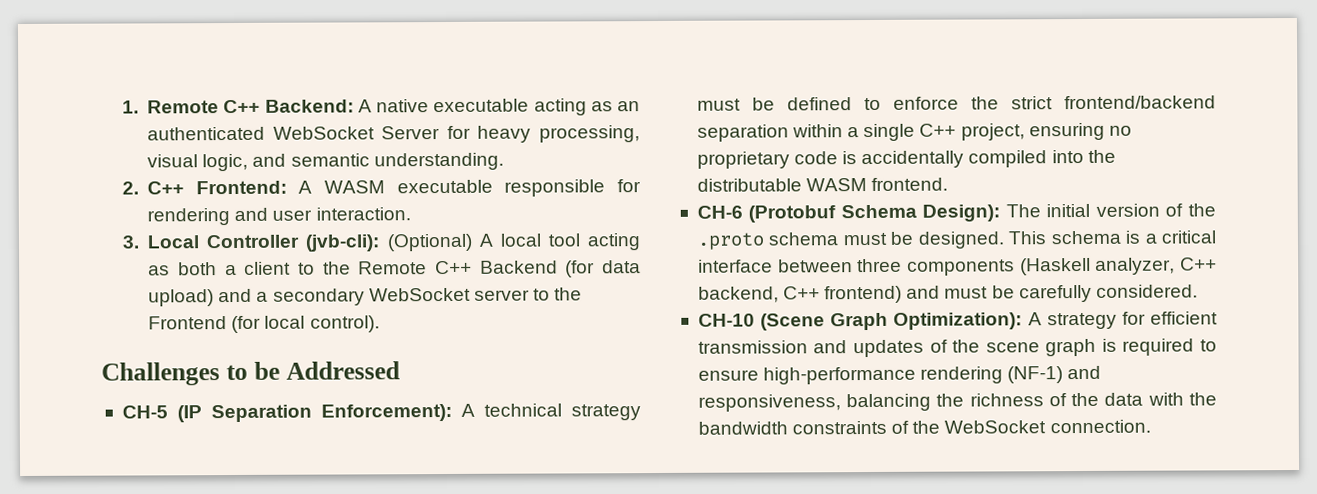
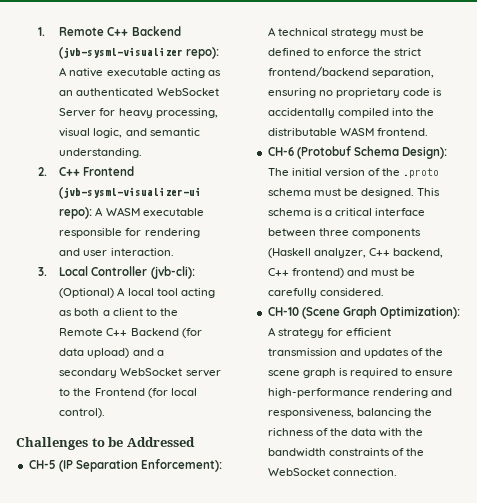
- 1. Remote C++ Backend: A native executable acting as an authenticated WebSocket Server for heavy processing, visual logic, and semantic understanding.
+ 1. Remote C++ Backend (jvb-sysml-visualizer repo): A native executable acting as an authenticated WebSocket Server for heavy processing, visual logic, and semantic understanding.
- 2. C++ Frontend: A WASM executable responsible for rendering and user interaction.
+ 2. C++ Frontend (jvb-sysml-visualizer-ui repo): A WASM executable responsible for rendering and user interaction.
- CH-5 (IP Separation Enforcement): A technical strategy must be defined to enforce the strict frontend/backend separation within a single C++ project, ensuring no proprietary code is accidentally compiled into the distributable WASM frontend.
+ CH-5 (IP Separation Enforcement): A technical strategy must be defined to enforce the strict frontend/backend separation, ensuring no proprietary code is accidentally compiled into the distributable WASM frontend.
- CH-10 (Scene Graph Optimization): A strategy for efficient transmission and updates of the scene graph is required to ensure high-performance rendering (NF-1) and responsiveness, balancing the richness of the data with the bandwidth constraints of the WebSocket connection.
+ CH-10 (Scene Graph Optimization): A strategy for efficient transmission and updates of the scene graph is required to ensure high-performance rendering and responsiveness, balancing the richness of the data with the bandwidth constraints of the WebSocket connection.

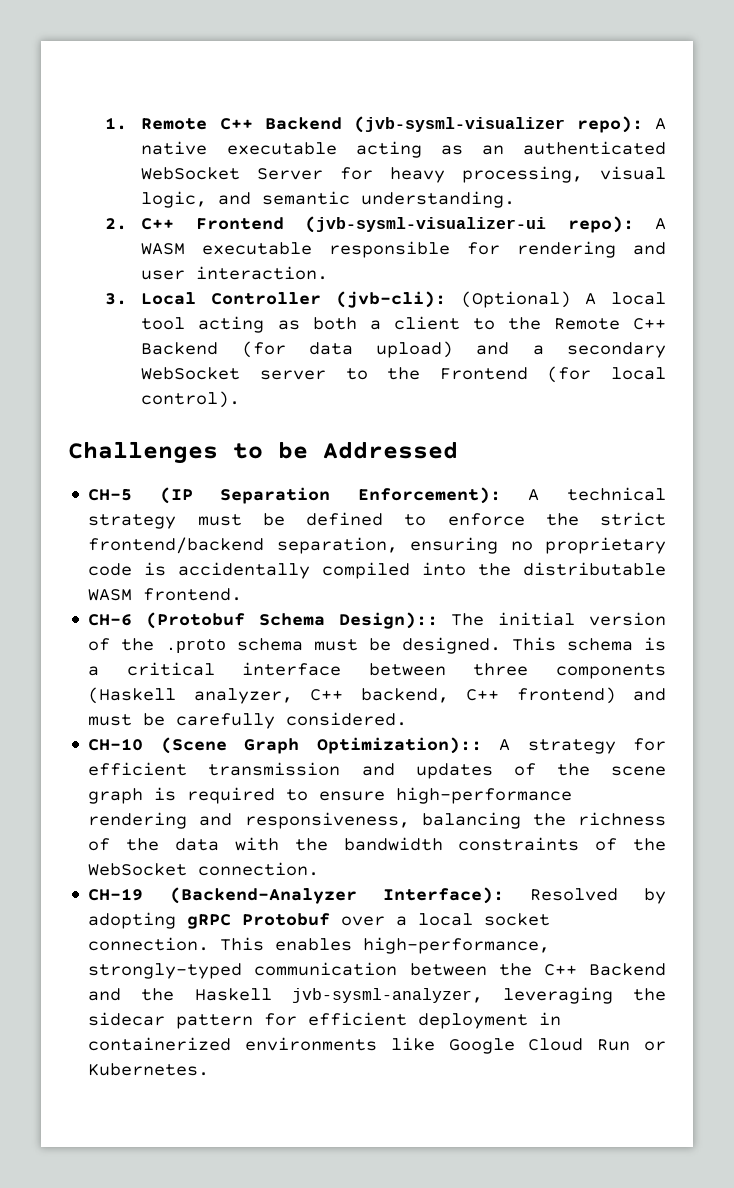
- CH-6 (Protobuf Schema Design): The initial version of the .proto schema must be designed.
+ CH-6 (Protobuf Schema Design):: The initial version of the .proto schema must be designed.
- CH-10 (Scene Graph Optimization): A strategy for efficient transmission and updates of the scene graph is required to ensure high-performance rendering and responsiveness, balancing the richness of the data with the bandwidth constraints of the WebSocket connection.
+ CH-10 (Scene Graph Optimization):: A strategy for efficient transmission and updates of the scene graph is required to ensure high-performance rendering and responsiveness, balancing the richness of the data with the bandwidth constraints of the WebSocket connection.
+ CH-19 (Backend-Analyzer Interface): Resolved by adopting gRPC Protobuf over a local socket connection. This enables high-performance, strongly-typed communication between the C++ Backend and the Haskell jvb-sysml-analyzer, leveraging the sidecar pattern for efficient deployment in containerized environments like Google Cloud Run or Kubernetes.

